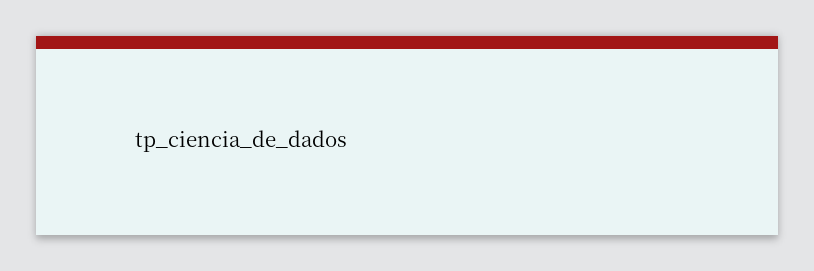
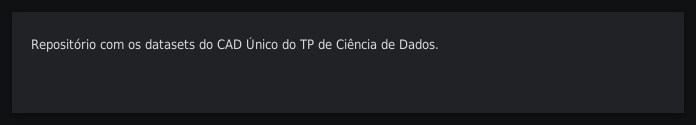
- tp_ciencia_de_dados
+ Repositório com os datasets do CAD Único do TP de Ciência de Dados.

